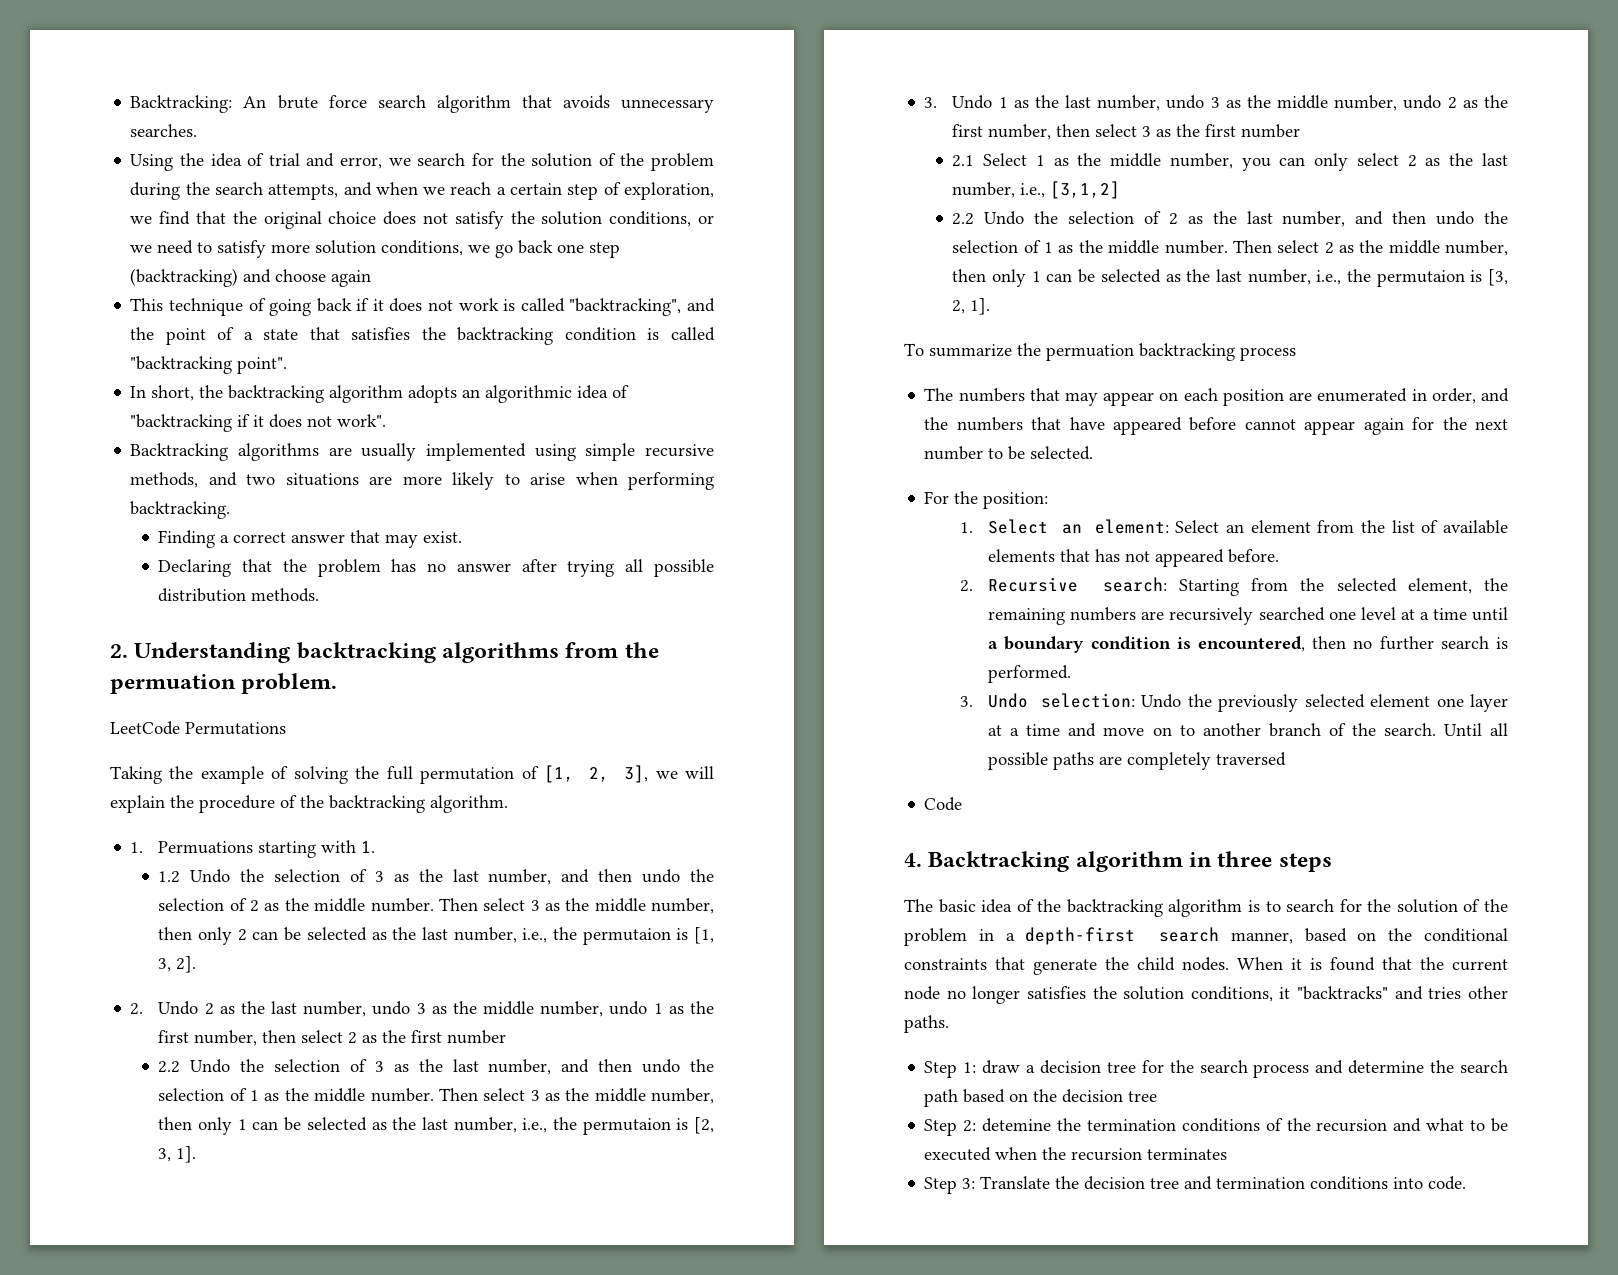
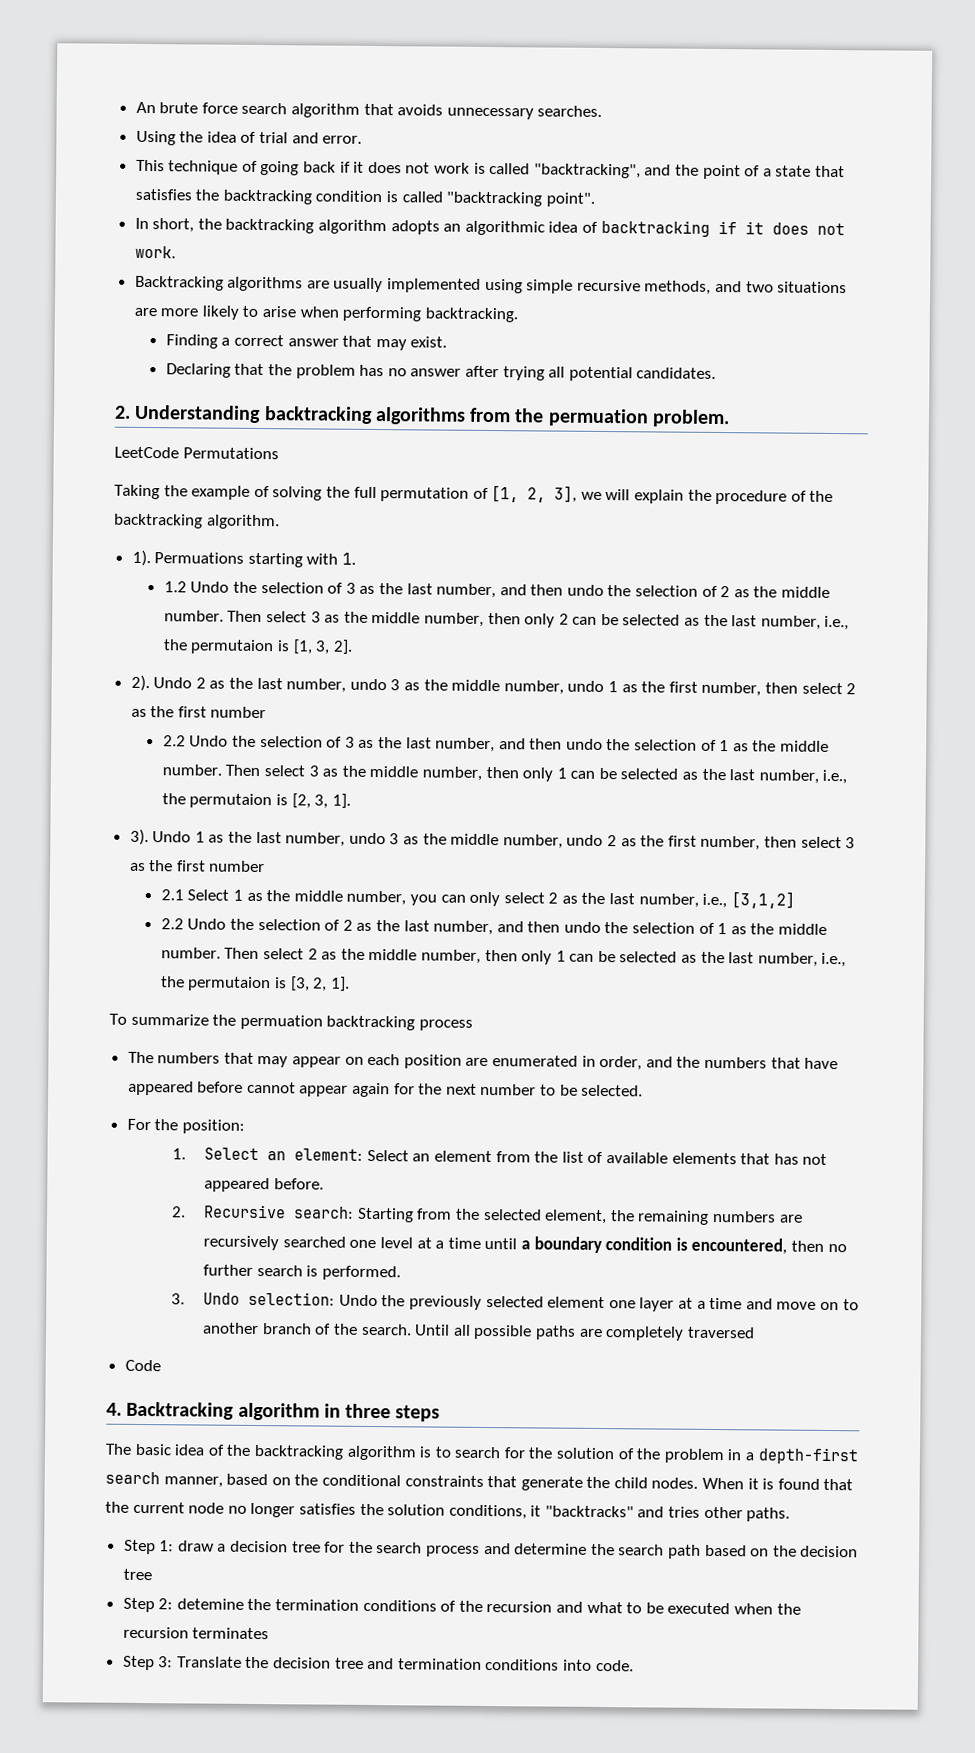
- Backtracking: An brute force search algorithm that avoids unnecessary searches.
+ An brute force search algorithm that avoids unnecessary searches.
- Using the idea of trial and error, we search for the solution of the problem during the search attempts, and when we reach a certain step of exploration, we find that the original choice does not satisfy the solution conditions, or we need to satisfy more solution conditions, we go back one step (backtracking) and choose again
+ Using the idea of trial and error.
- In short, the backtracking algorithm adopts an algorithmic idea of "backtracking if it does not work".
+ In short, the backtracking algorithm adopts an algorithmic idea of backtracking if it does not work.
- Declaring that the problem has no answer after trying all possible distribution methods.
+ Declaring that the problem has no answer after trying all potential candidates.
- 1. Permuations starting with 1.
+ 1). Permuations starting with 1.
- 2. Undo 2 as the last number, undo 3 as the middle number, undo 1 as the first number, then select 2 as the first number
+ 2). Undo 2 as the last number, undo 3 as the middle number, undo 1 as the first number, then select 2 as the first number
- 3. Undo 1 as the last number, undo 3 as the middle number, undo 2 as the first number, then select 3 as the first number
+ 3). Undo 1 as the last number, undo 3 as the middle number, undo 2 as the first number, then select 3 as the first number

